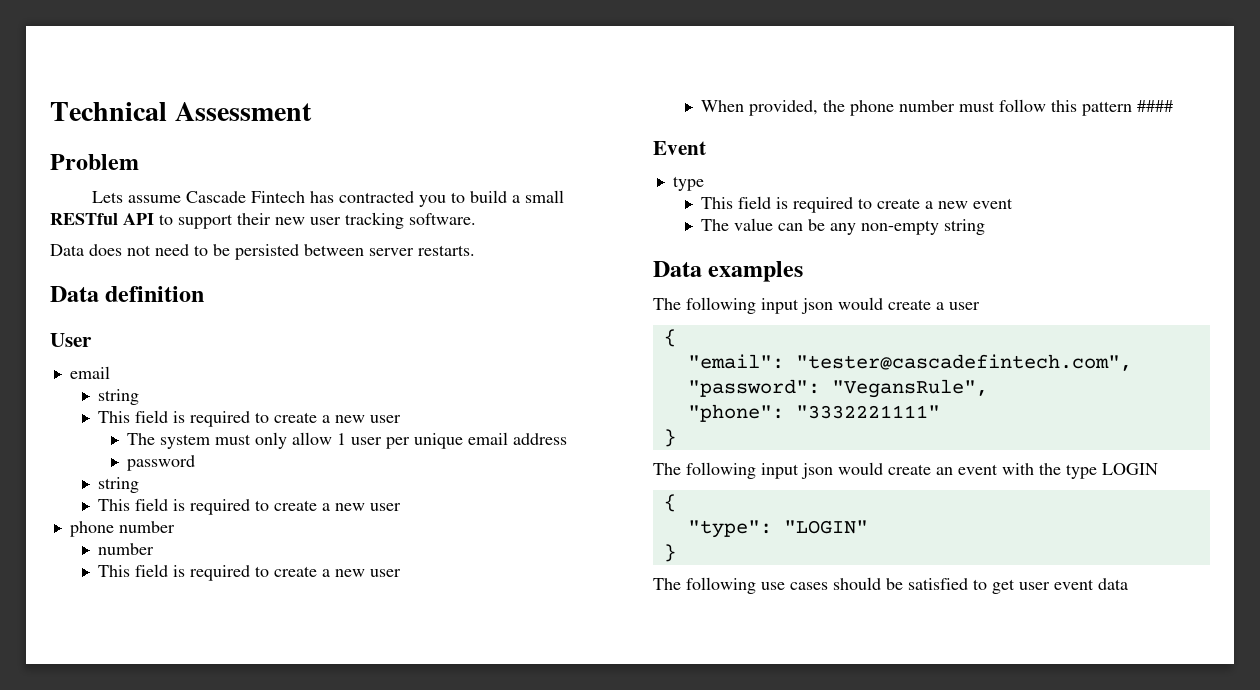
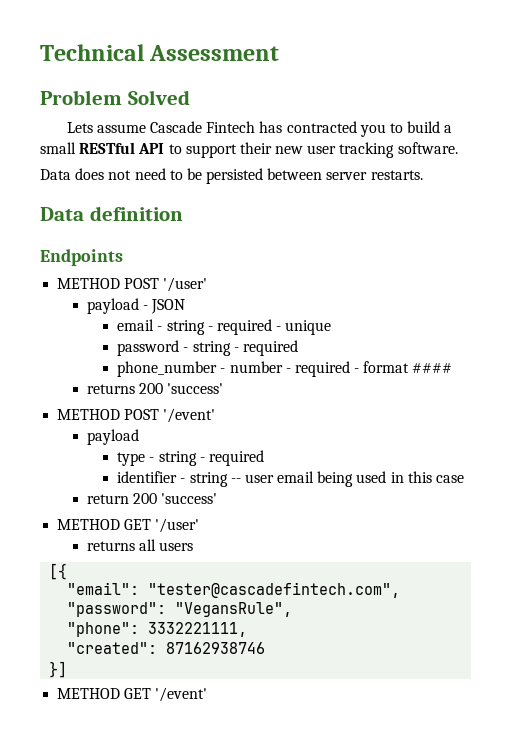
- Problem
+ Problem Solved
- User
- email
- string
- This field is required to create a new user
- The system must only allow 1 user per unique email address
+ Endpoints
+ METHOD POST '/user'
+ payload - JSON
+ email - string - required - unique
- password
- string
- This field is required to create a new user
- phone number
- number
- This field is required to create a new user
- When provided, the phone number must follow this pattern ####
- Event
- type
- This field is required to create a new event
- The value can be any non-empty string
- Data examples
- The following input json would create a user
- {
+ password - string - required
+ phone_number - number - required - format ####
+ returns 200 'success'
+ METHOD POST '/event'
+ payload
+ type - string - required
+ identifier - string -- user email being used in this case
+ return 200 'success'
+ METHOD GET '/user'
+ returns all users
+ [{
- "phone": "3332221111"
- }
- The following input json would create an event with the type LOGIN
- {
- "type": "LOGIN"
- }
- The following use cases should be satisfied to get user event data
+ "phone": 3332221111,
+ "created": 87162938746
+ }]
+ METHOD GET '/event'

